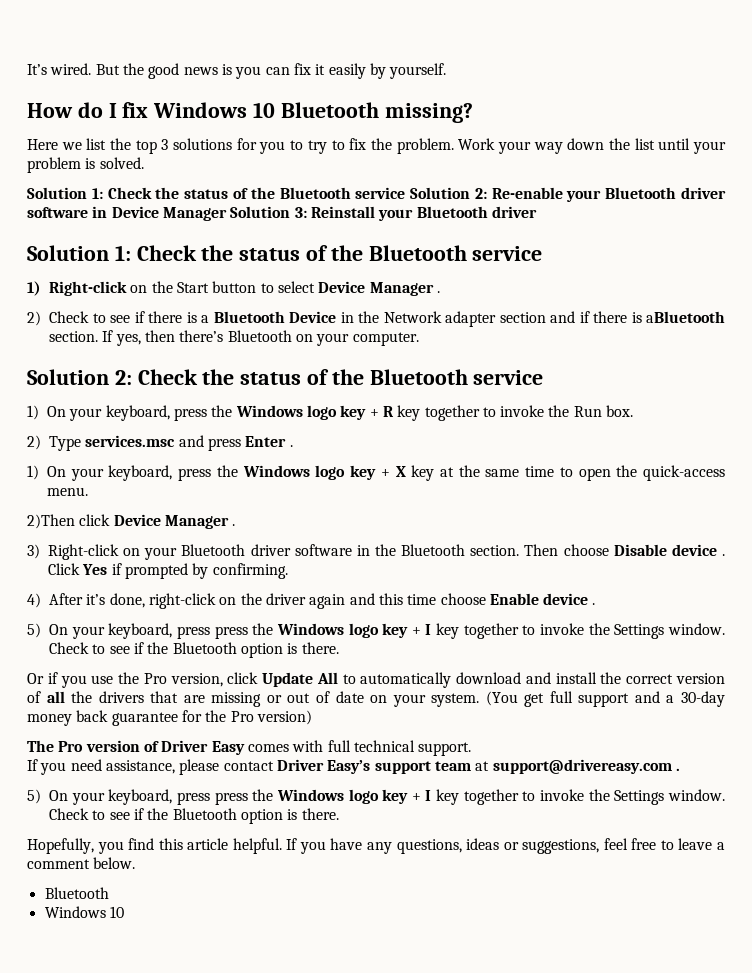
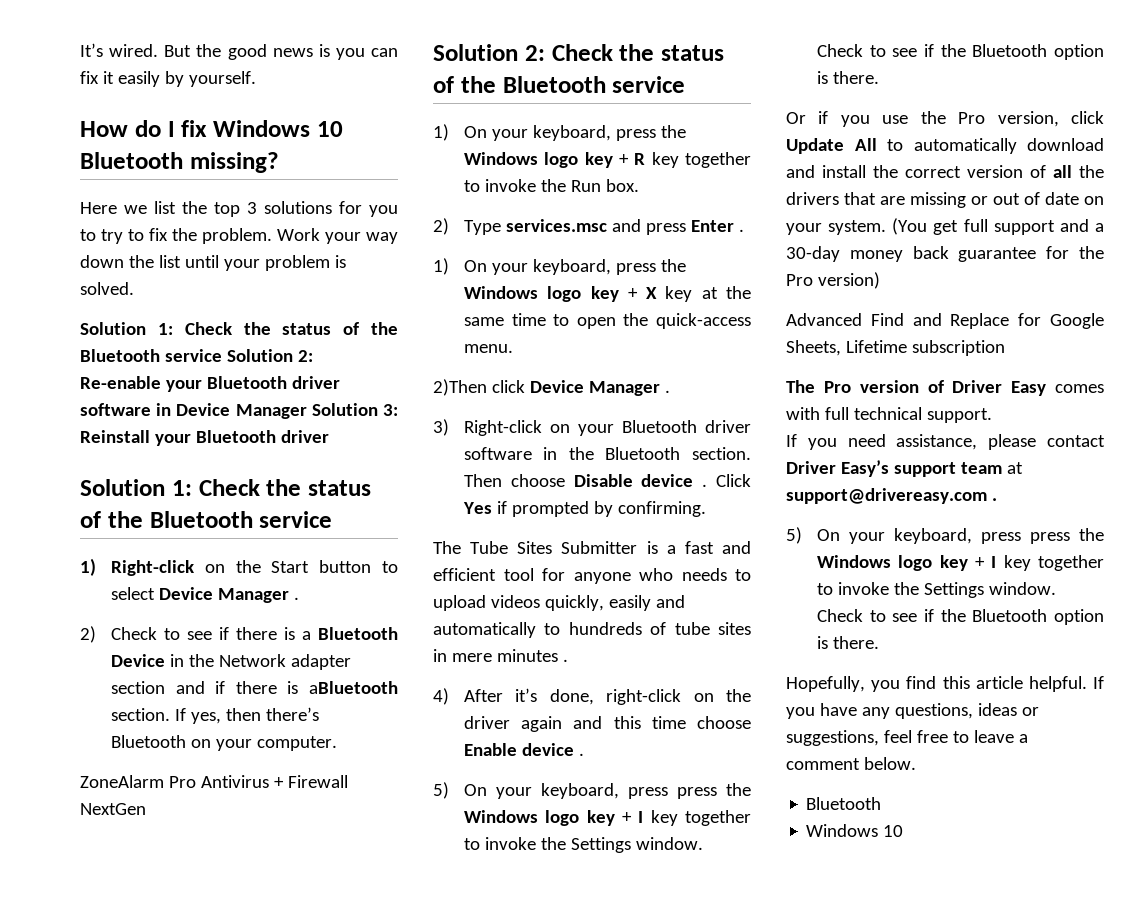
+ ZoneAlarm Pro Antivirus + Firewall NextGen
+ The Tube Sites Submitter is a fast and efficient tool for anyone who needs to upload videos quickly, easily and automatically to hundreds of tube sites in mere minutes .
+ Advanced Find and Replace for Google Sheets, Lifetime subscription

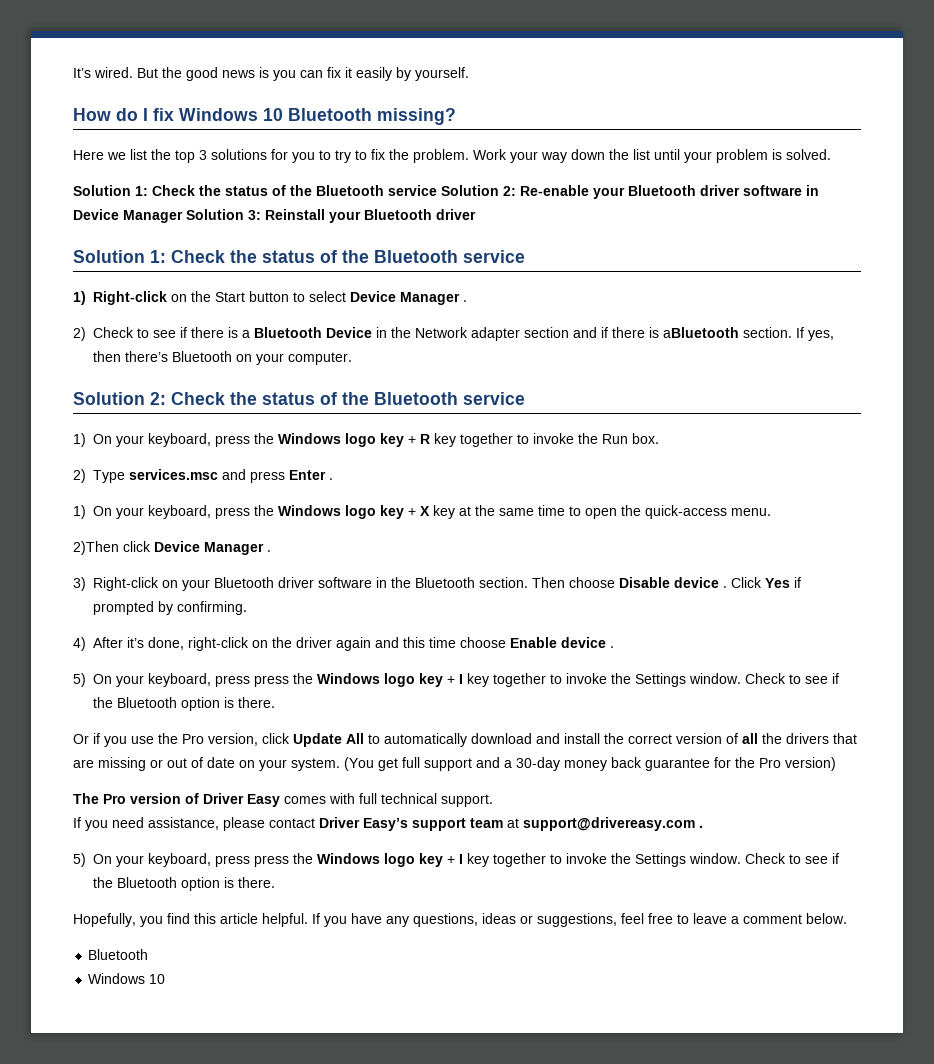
- ZoneAlarm Pro Antivirus + Firewall NextGen
- The Tube Sites Submitter is a fast and efficient tool for anyone who needs to upload videos quickly, easily and automatically to hundreds of tube sites in mere minutes .
- Advanced Find and Replace for Google Sheets, Lifetime subscription

